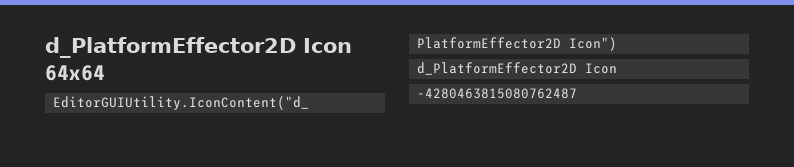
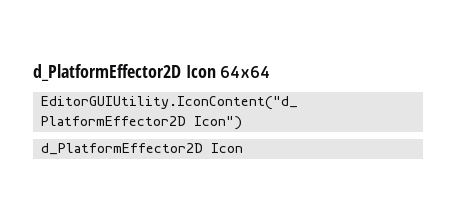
- -4280463815080762487

